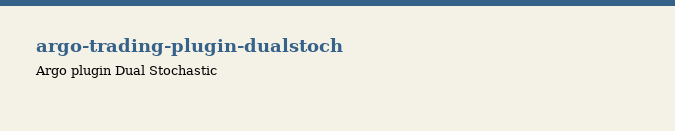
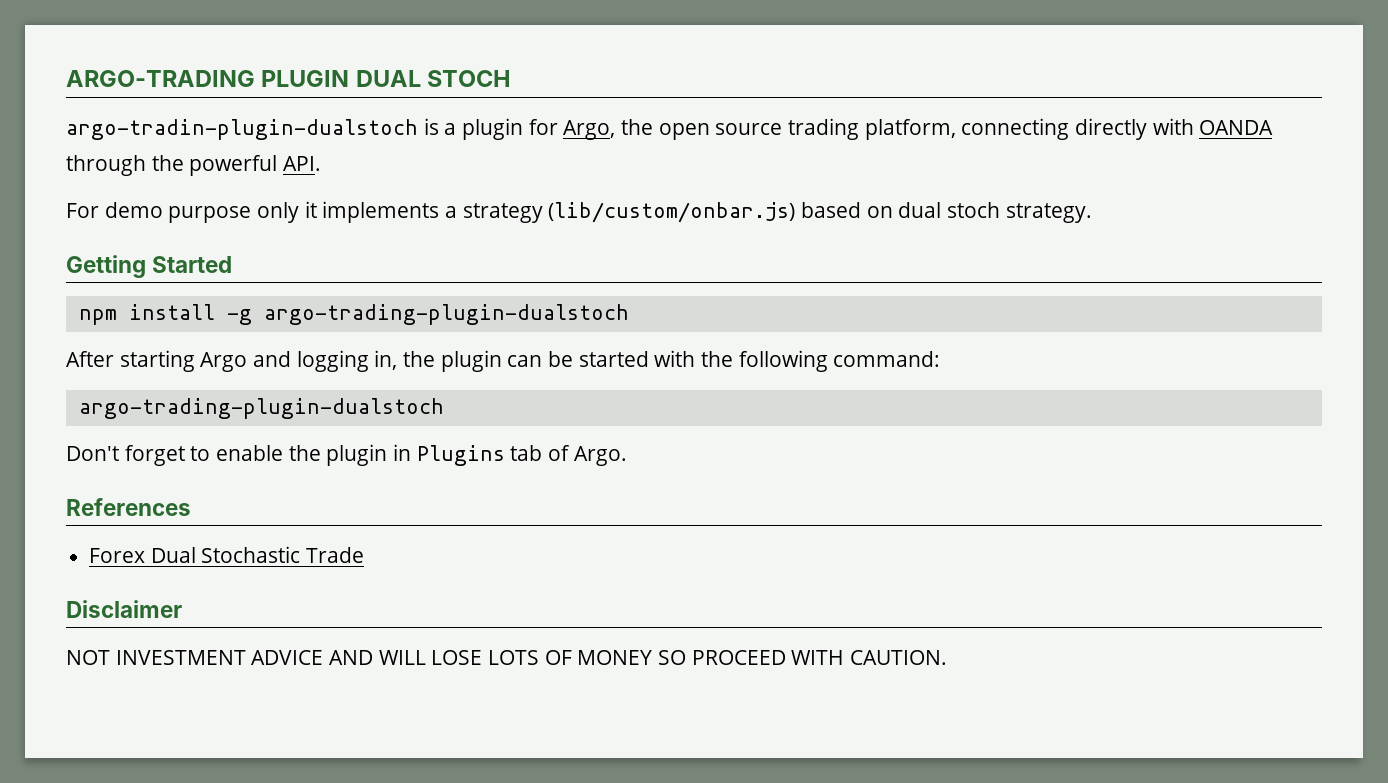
+ ARGO-TRADING PLUGIN DUAL STOCH
+ argo-tradin-plugin-dualstoch is a plugin for Argo, the open source trading platform, connecting directly with OANDA through the powerful API.
+ For demo purpose only it implements a strategy (lib/custom/onbar.js) based on dual stoch strategy.
+ Getting Started
+ npm install -g argo-trading-plugin-dualstoch
+ After starting Argo and logging in, the plugin can be started with the following command:
  argo-trading-plugin-dualstoch
- Argo plugin Dual Stochastic
+ Don't forget to enable the plugin in Plugins tab of Argo.
+ References
+ Forex Dual Stochastic Trade
+ Disclaimer
+ NOT INVESTMENT ADVICE AND WILL LOSE LOTS OF MONEY SO PROCEED WITH CAUTION.

